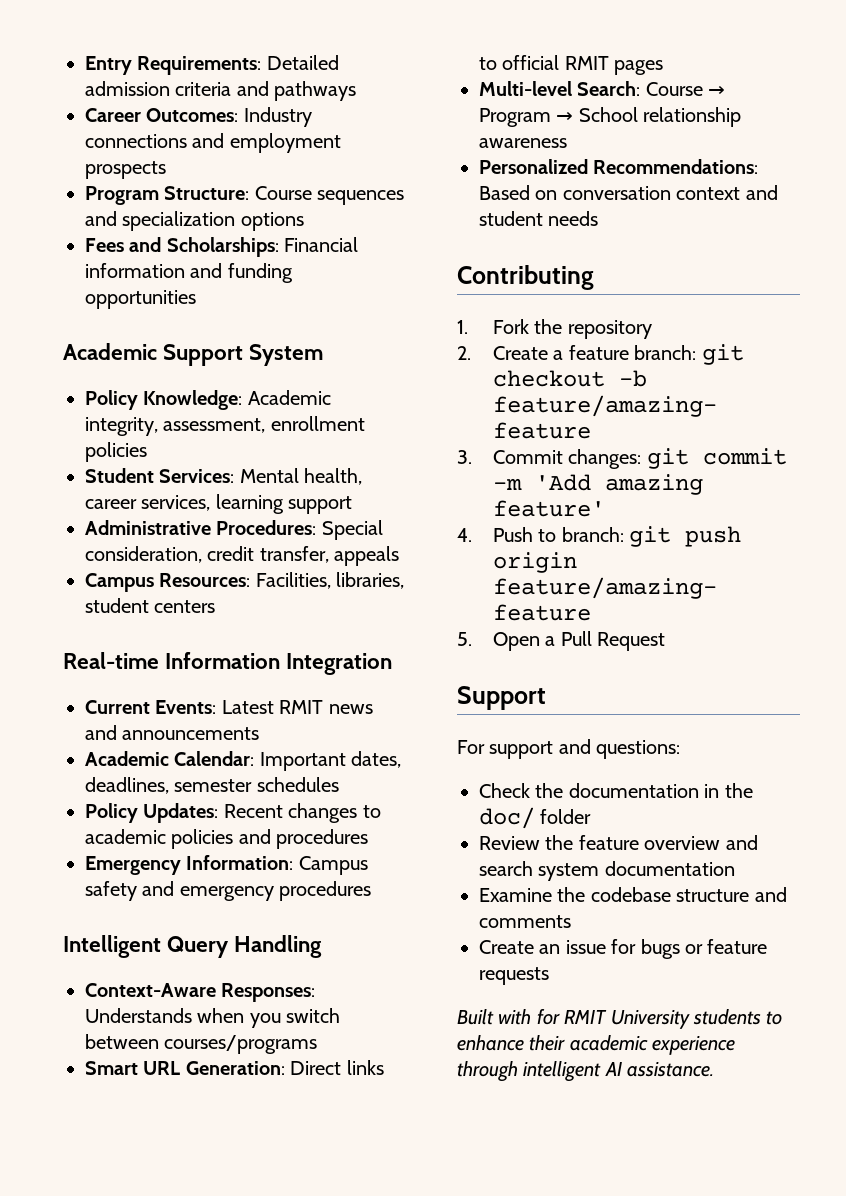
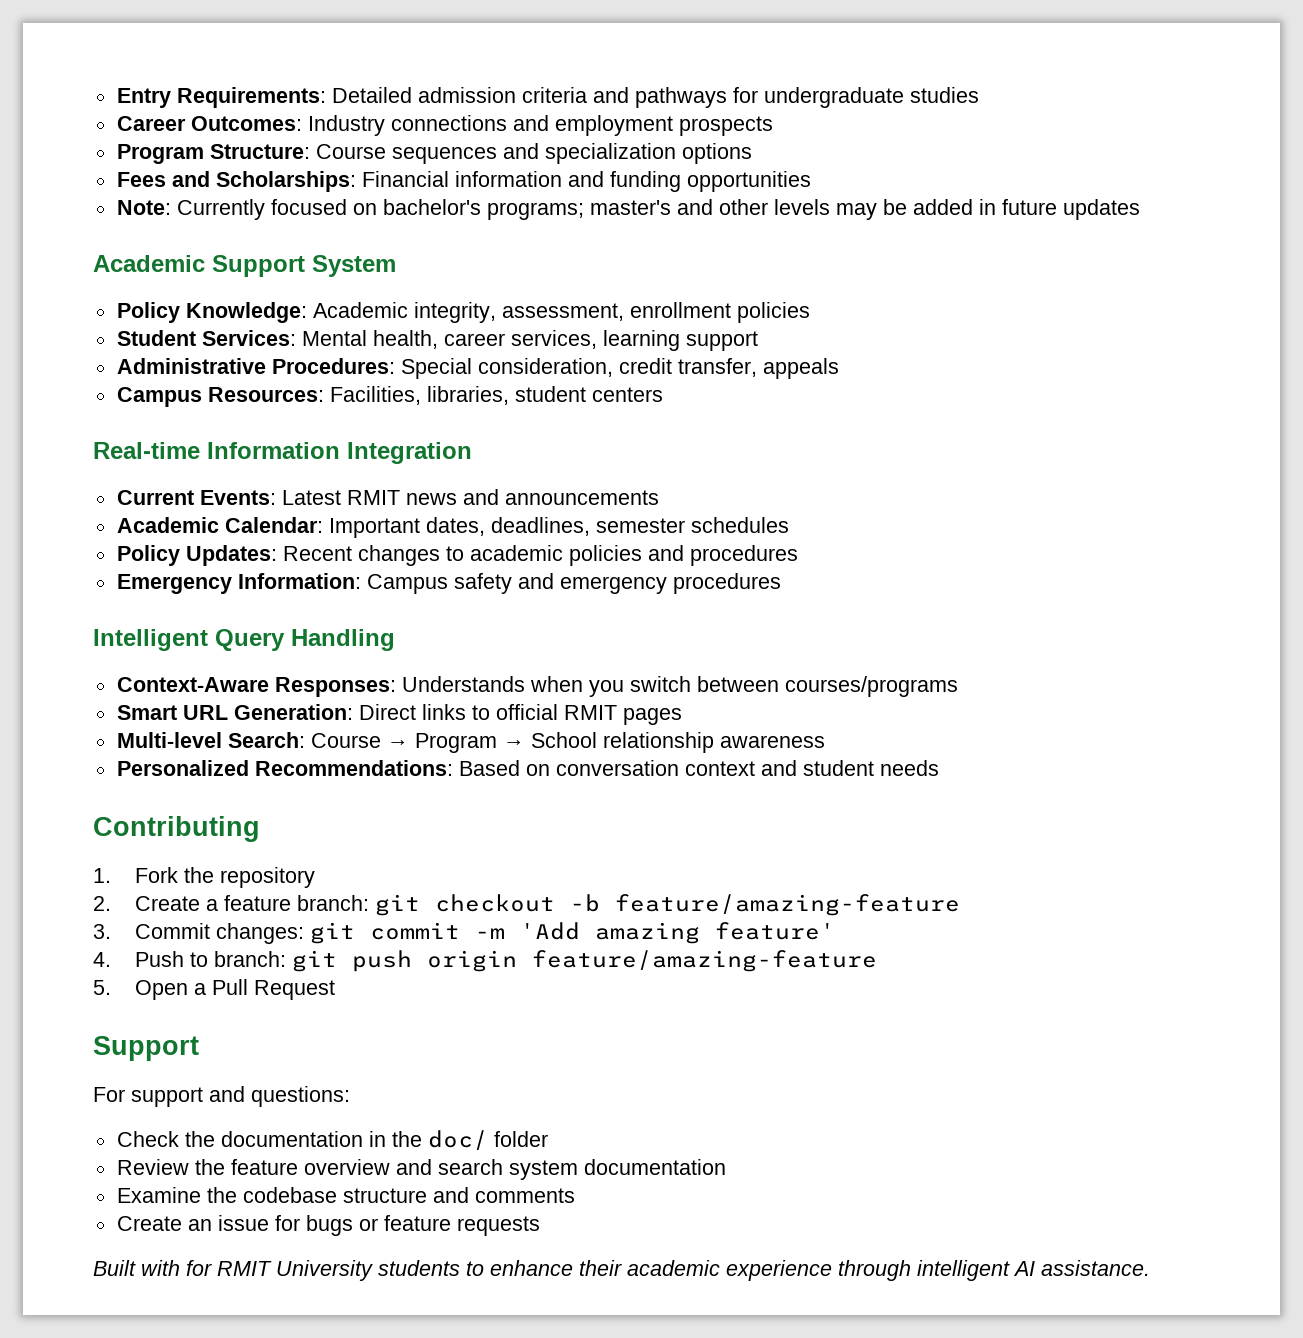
- Entry Requirements: Detailed admission criteria and pathways
+ Entry Requirements: Detailed admission criteria and pathways for undergraduate studies
+ Note: Currently focused on bachelor's programs; master's and other levels may be added in future updates

